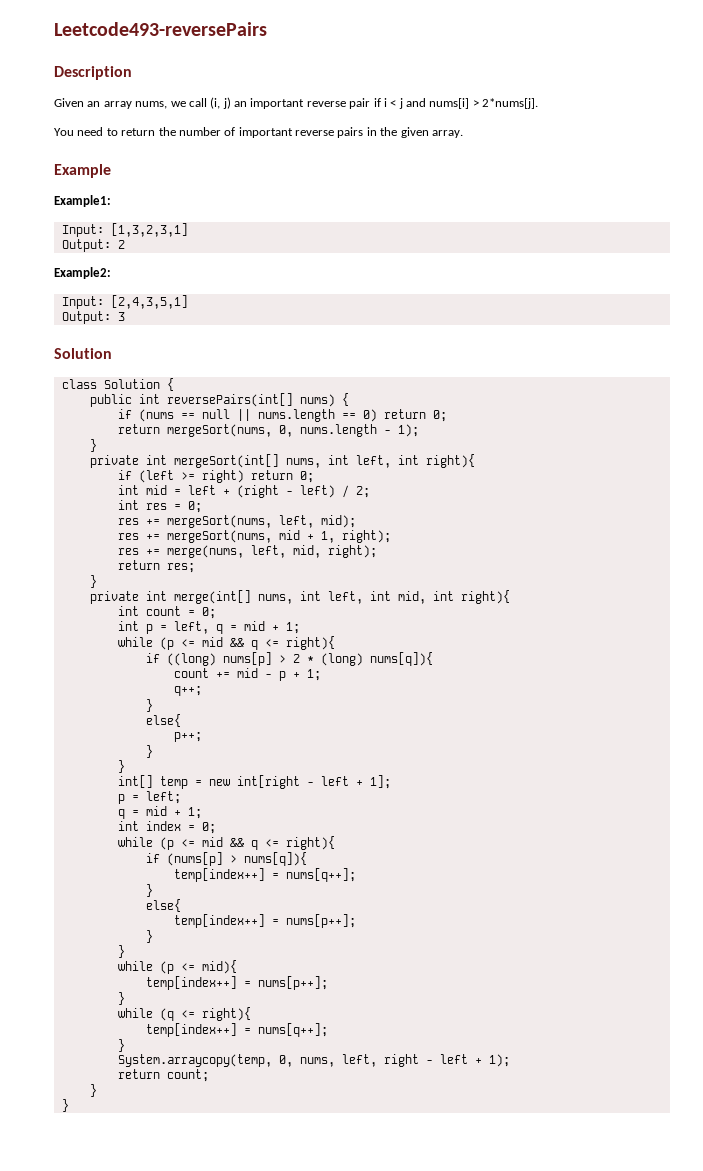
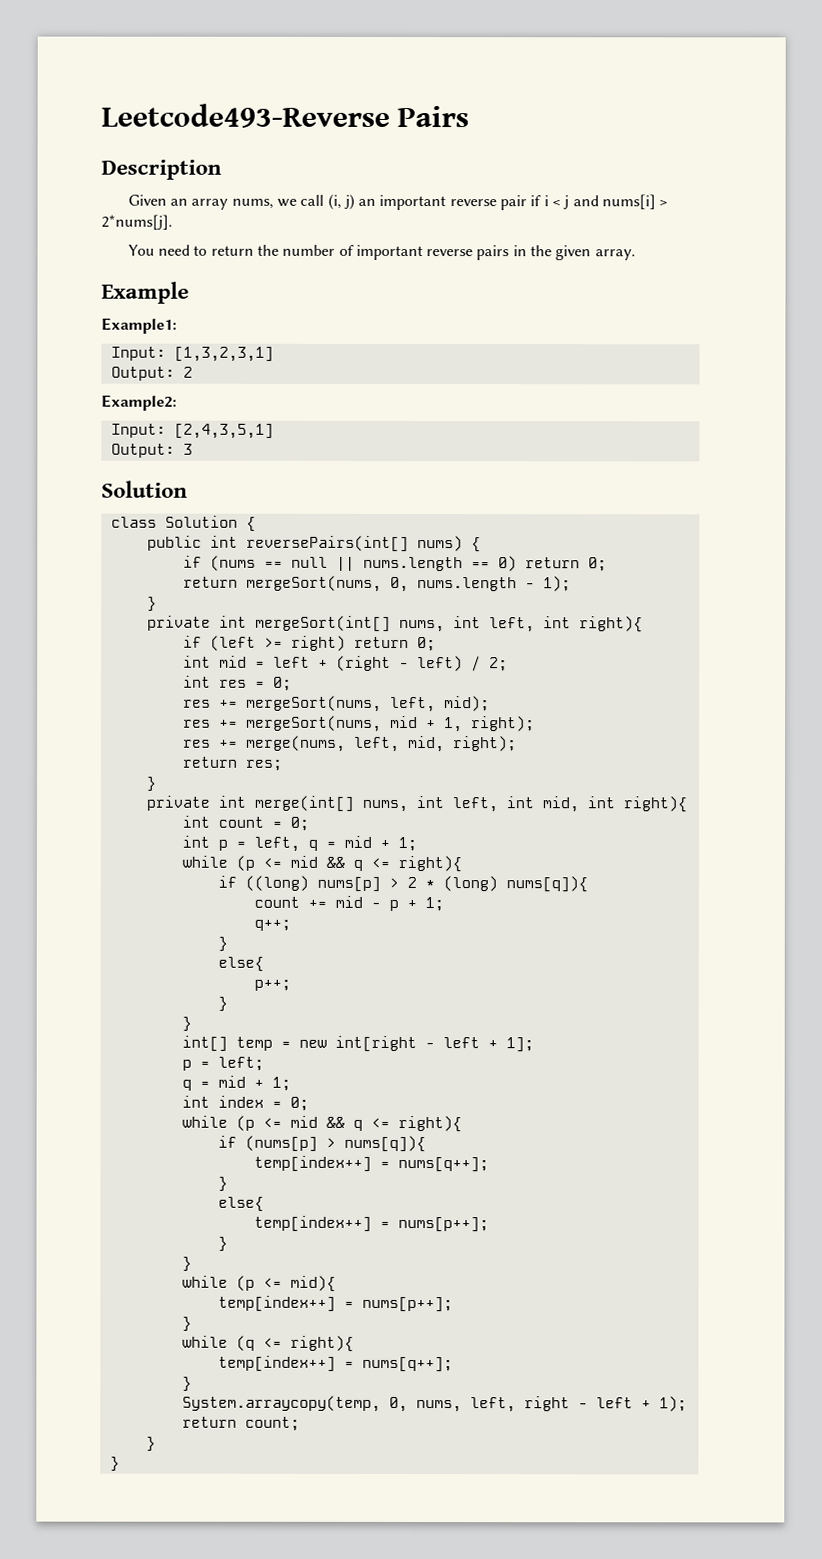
- Leetcode493-reversePairs
+ Leetcode493-Reverse Pairs

